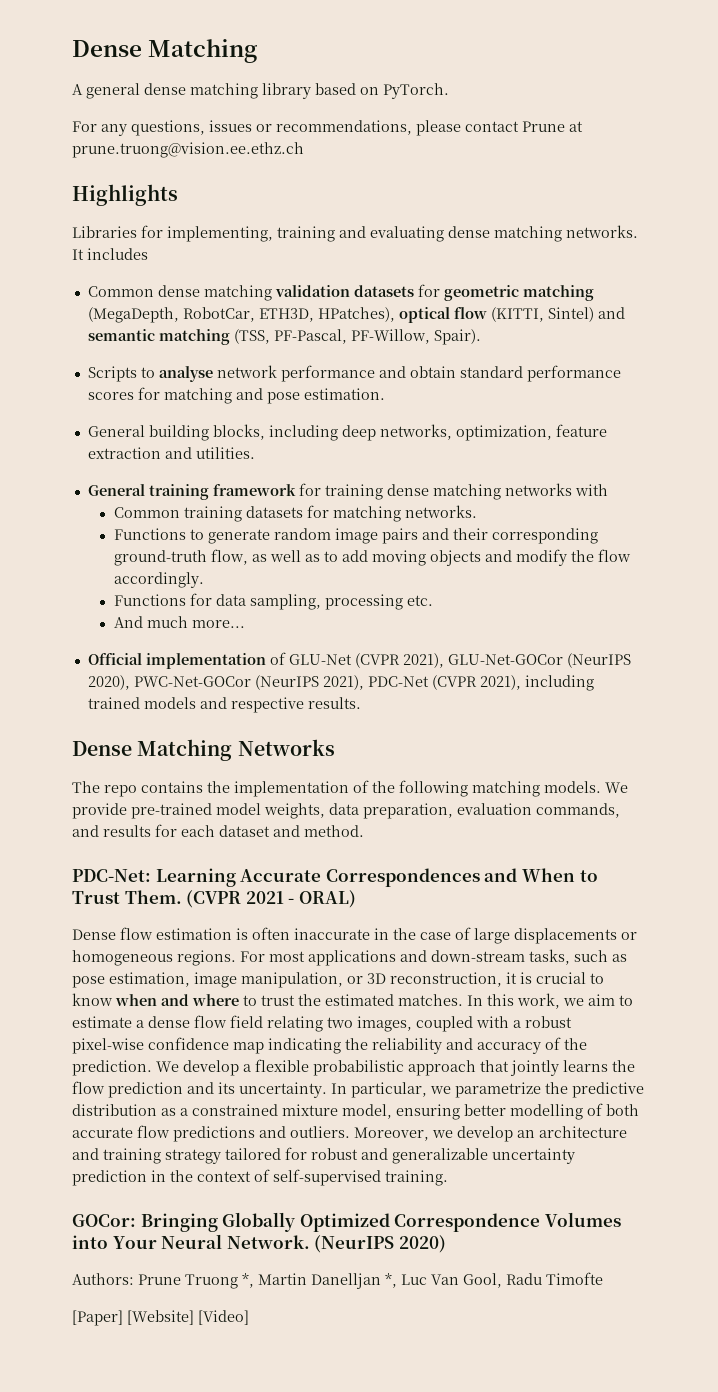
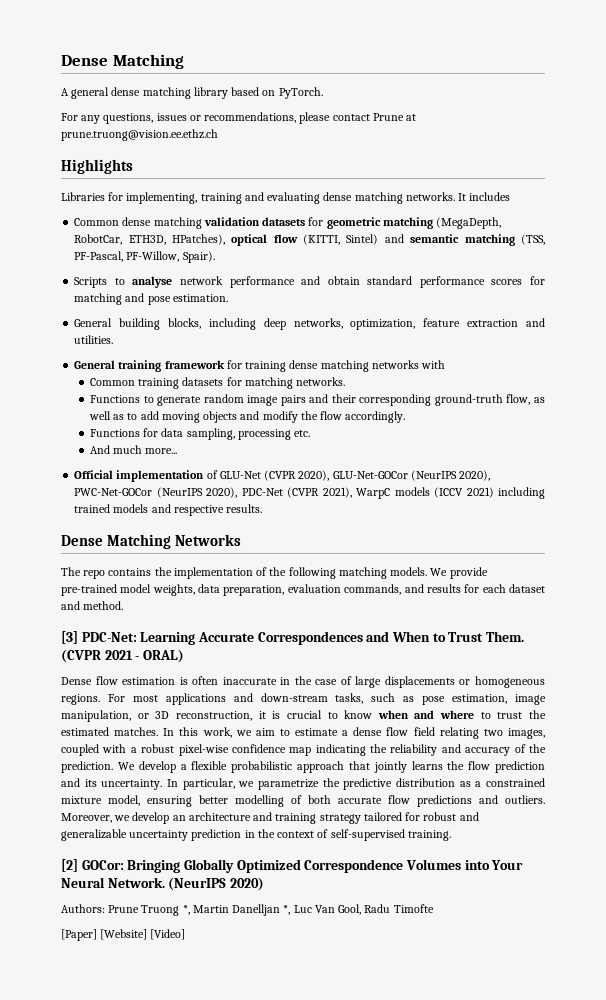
- Official implementation of GLU-Net (CVPR 2021), GLU-Net-GOCor (NeurIPS 2020), PWC-Net-GOCor (NeurIPS 2021), PDC-Net (CVPR 2021), including trained models and respective results.
+ Official implementation of GLU-Net (CVPR 2020), GLU-Net-GOCor (NeurIPS 2020), PWC-Net-GOCor (NeurIPS 2020), PDC-Net (CVPR 2021), WarpC models (ICCV 2021) including trained models and respective results.
- PDC-Net: Learning Accurate Correspondences and When to Trust Them.
+ [3] PDC-Net: Learning Accurate Correspondences and When to Trust Them.
- GOCor: Bringing Globally Optimized Correspondence Volumes into Your Neural Network.
+ [2] GOCor: Bringing Globally Optimized Correspondence Volumes into Your Neural Network.

